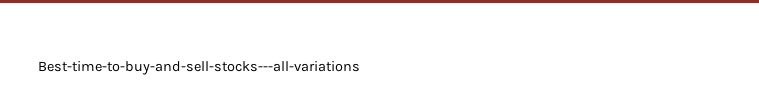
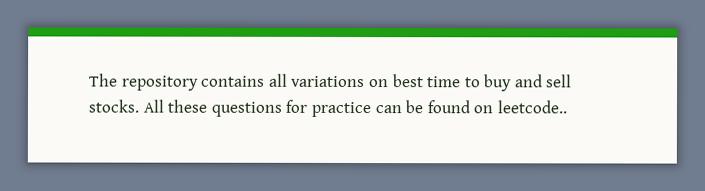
- Best-time-to-buy-and-sell-stocks---all-variations
+ The repository contains all variations on best time to buy and sell stocks. All these questions for practice can be found on leetcode..

